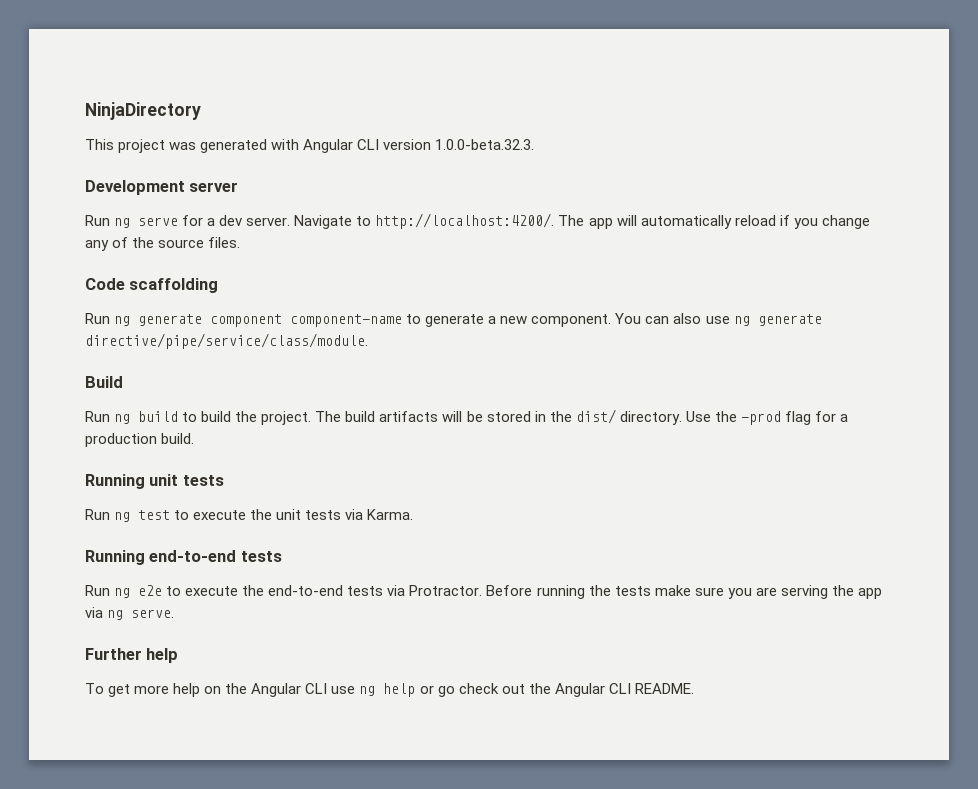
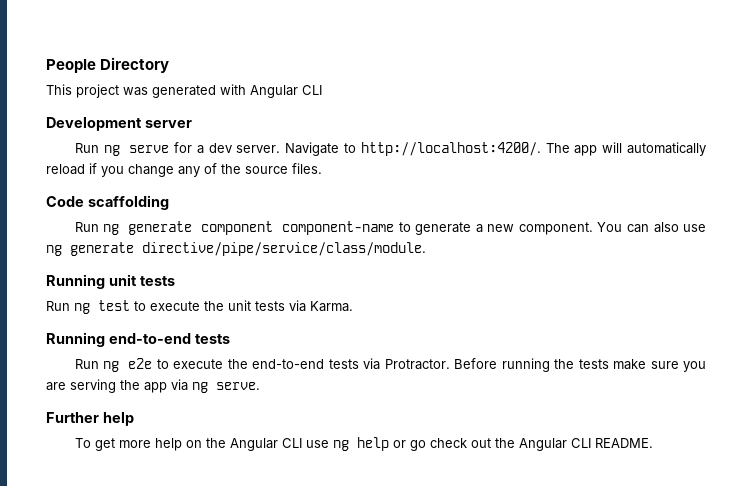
- NinjaDirectory
+ People Directory
- This project was generated with Angular CLI version 1.0.0-beta.32.3.
+ This project was generated with Angular CLI
- Build
- Run ng build to build the project. The build artifacts will be stored in the dist/ directory. Use the -prod flag for a production build.

